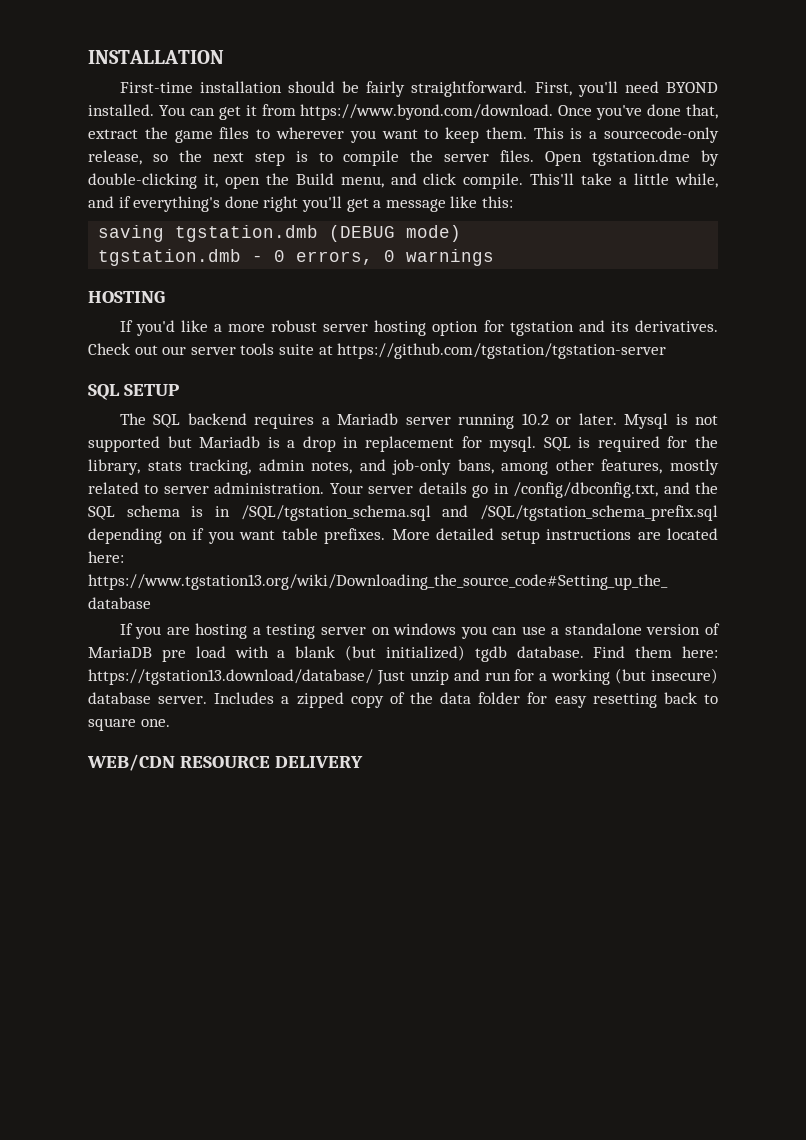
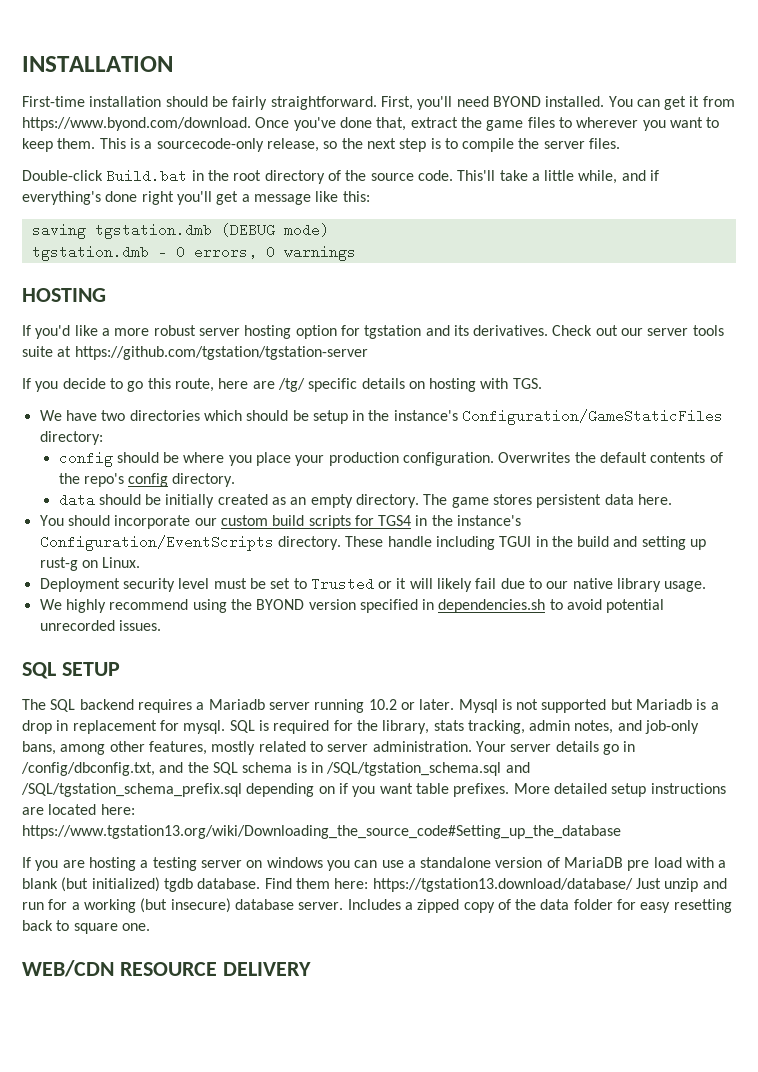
- This is a sourcecode-only release, so the next step is to compile the server files. Open tgstation.dme by double-clicking it, open the Build menu, and click compile.
+ This is a sourcecode-only release, so the next step is to compile the server files.
+ Double-click Build.bat in the root directory of the source code.
+ If you decide to go this route, here are /tg/ specific details on hosting with TGS.
+ We have two directories which should be setup in the instance's Configuration/GameStaticFiles directory:
+ config should be where you place your production configuration. Overwrites the default contents of the repo's config directory.
+ data should be initially created as an empty directory. The game stores persistent data here.
+ You should incorporate our custom build scripts for TGS4 in the instance's Configuration/EventScripts directory. These handle including TGUI in the build and setting up rust-g on Linux.
+ Deployment security level must be set to Trusted or it will likely fail due to our native library usage.
+ We highly recommend using the BYOND version specified in dependencies.sh to avoid potential unrecorded issues.

